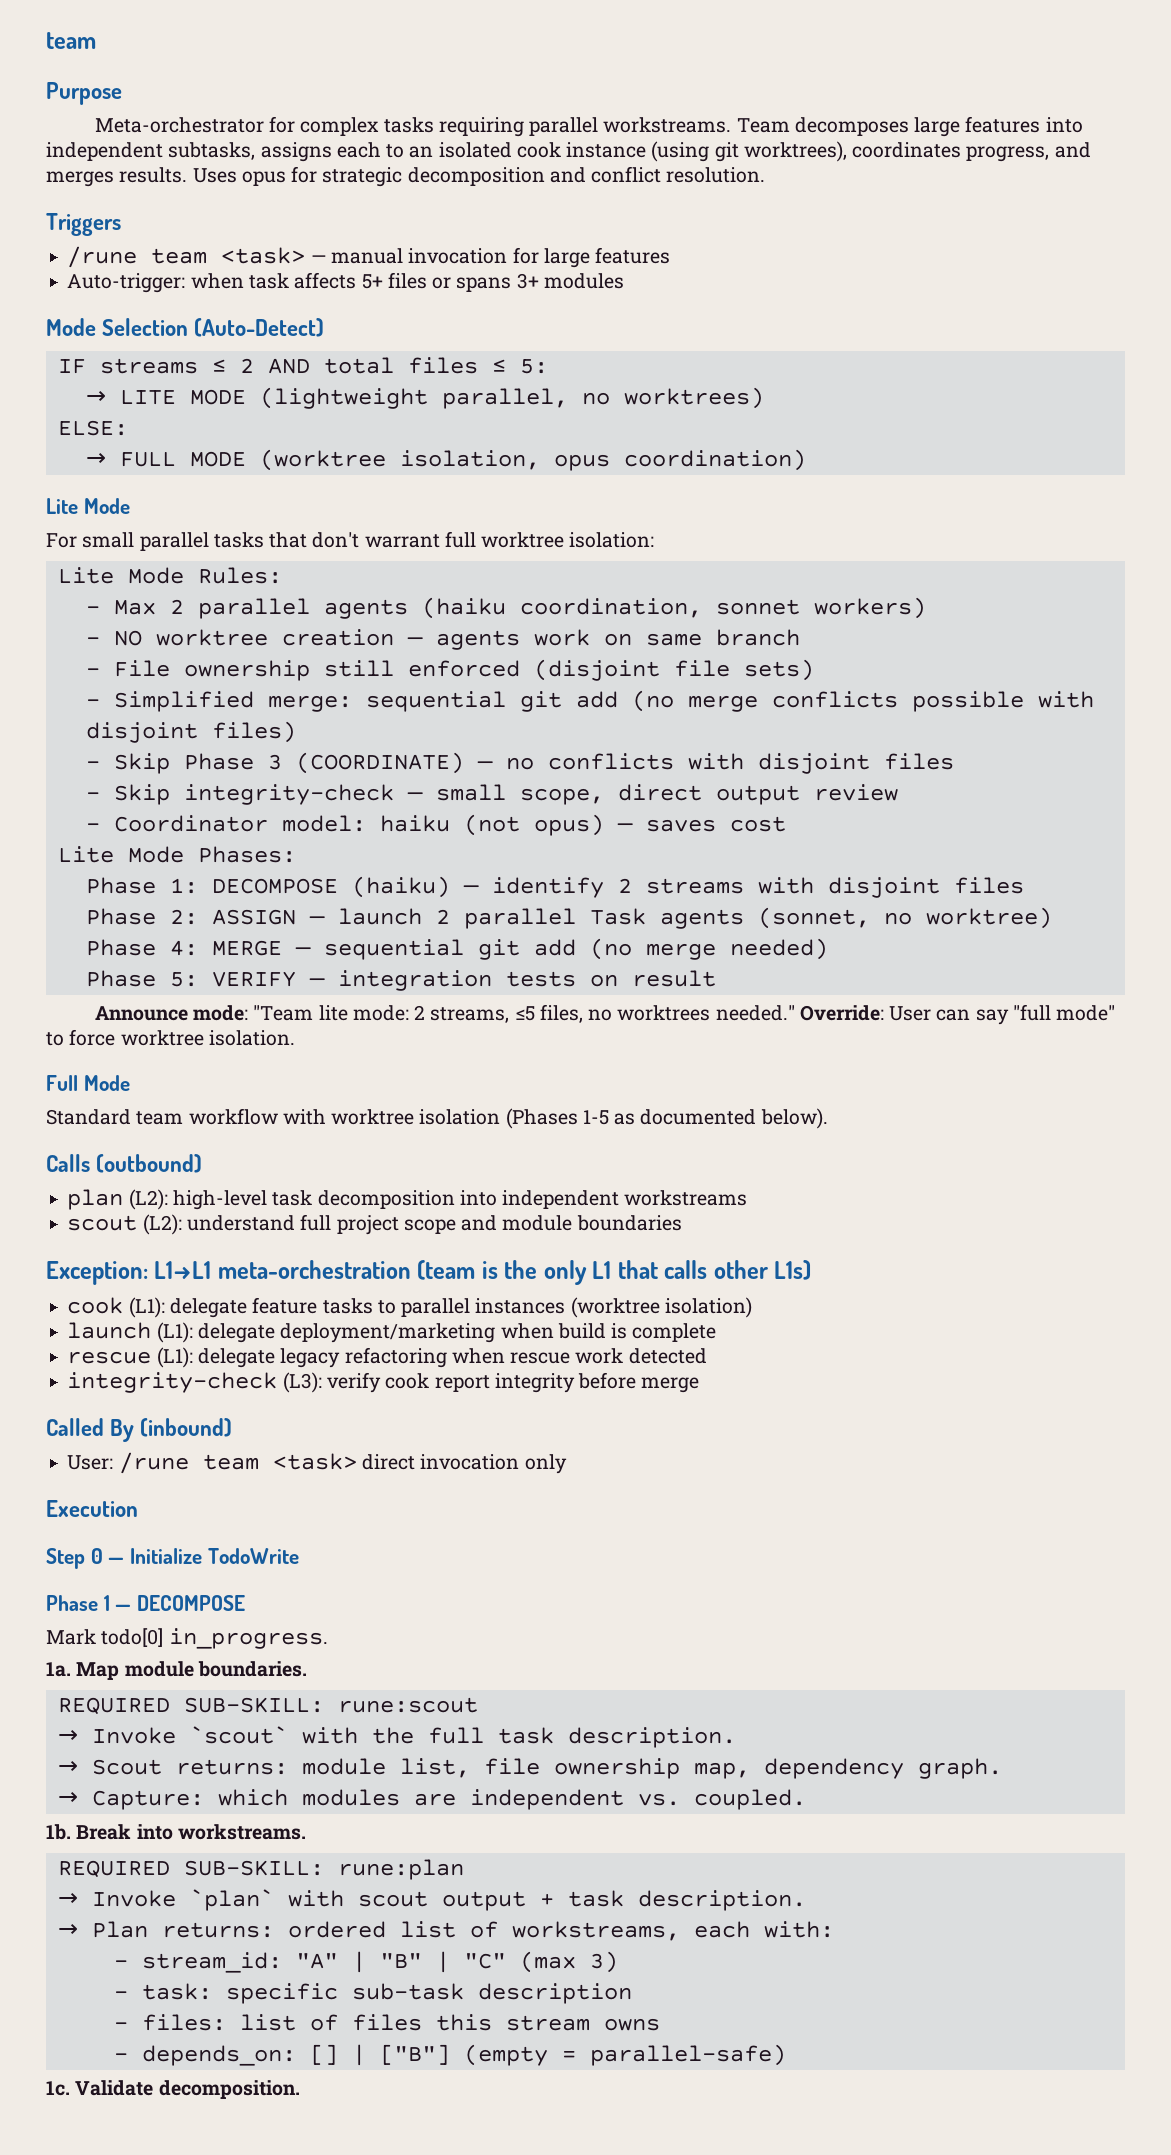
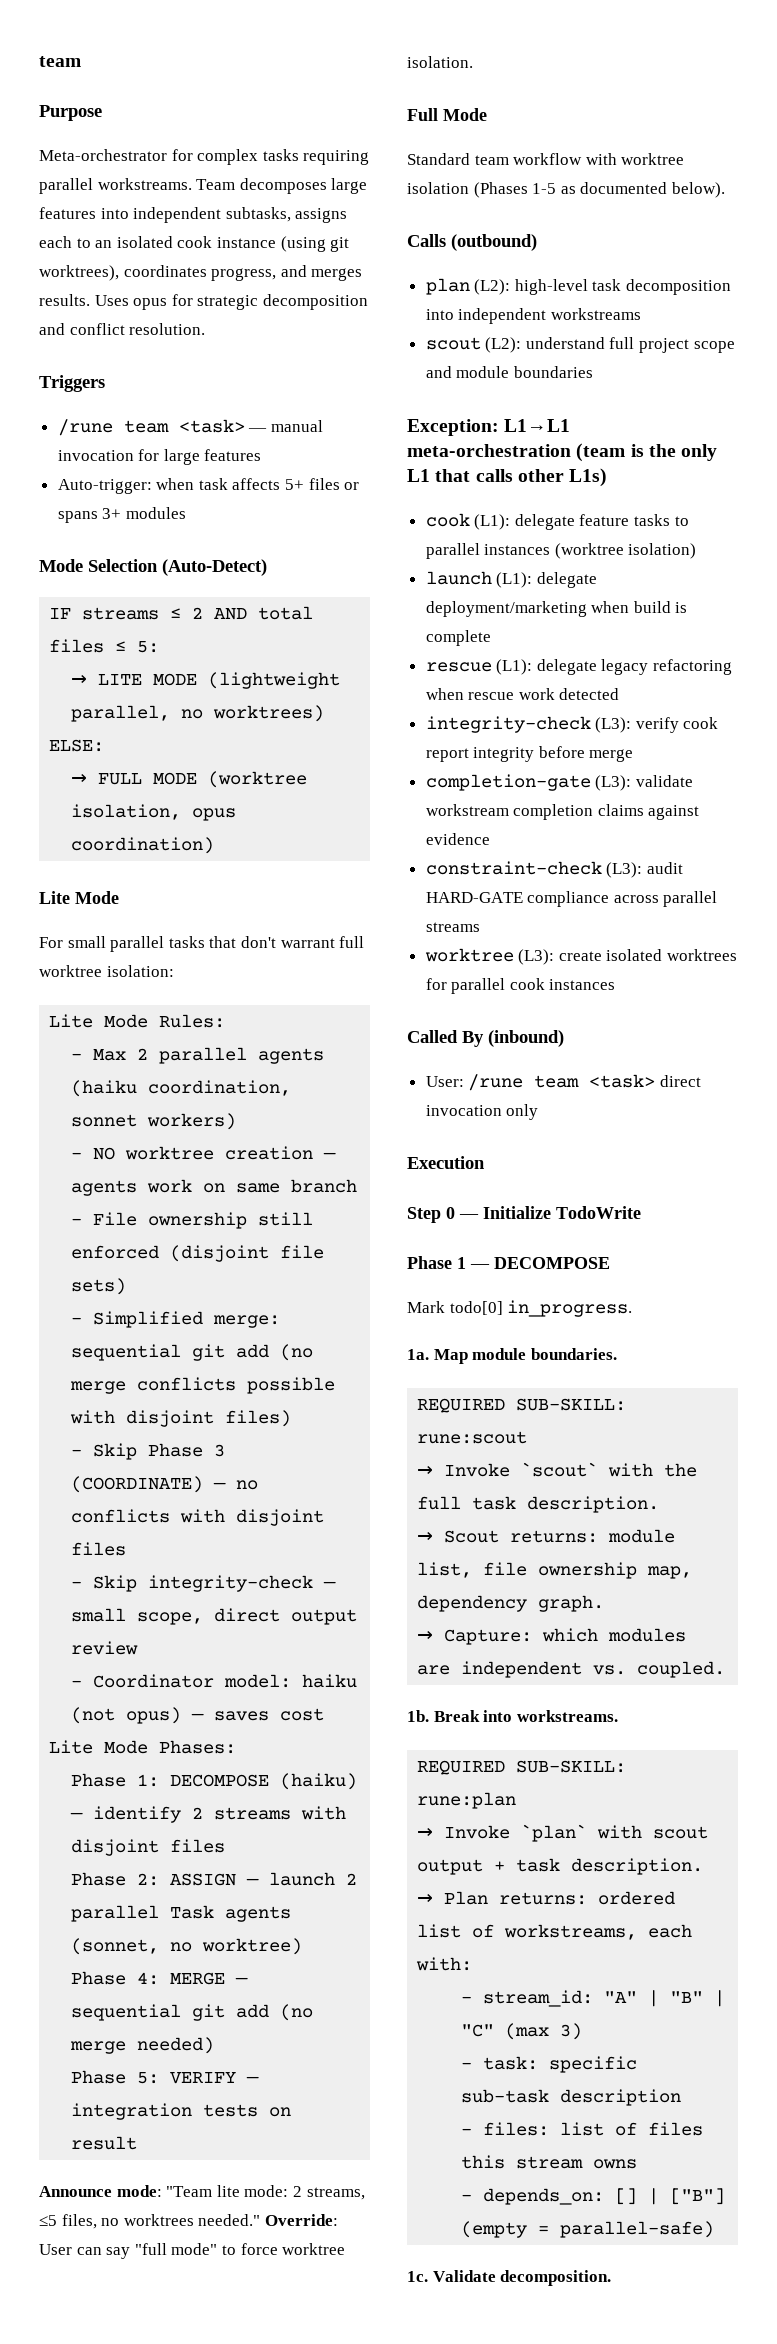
+ completion-gate (L3): validate workstream completion claims against evidence
+ constraint-check (L3): audit HARD-GATE compliance across parallel streams
+ worktree (L3): create isolated worktrees for parallel cook instances

